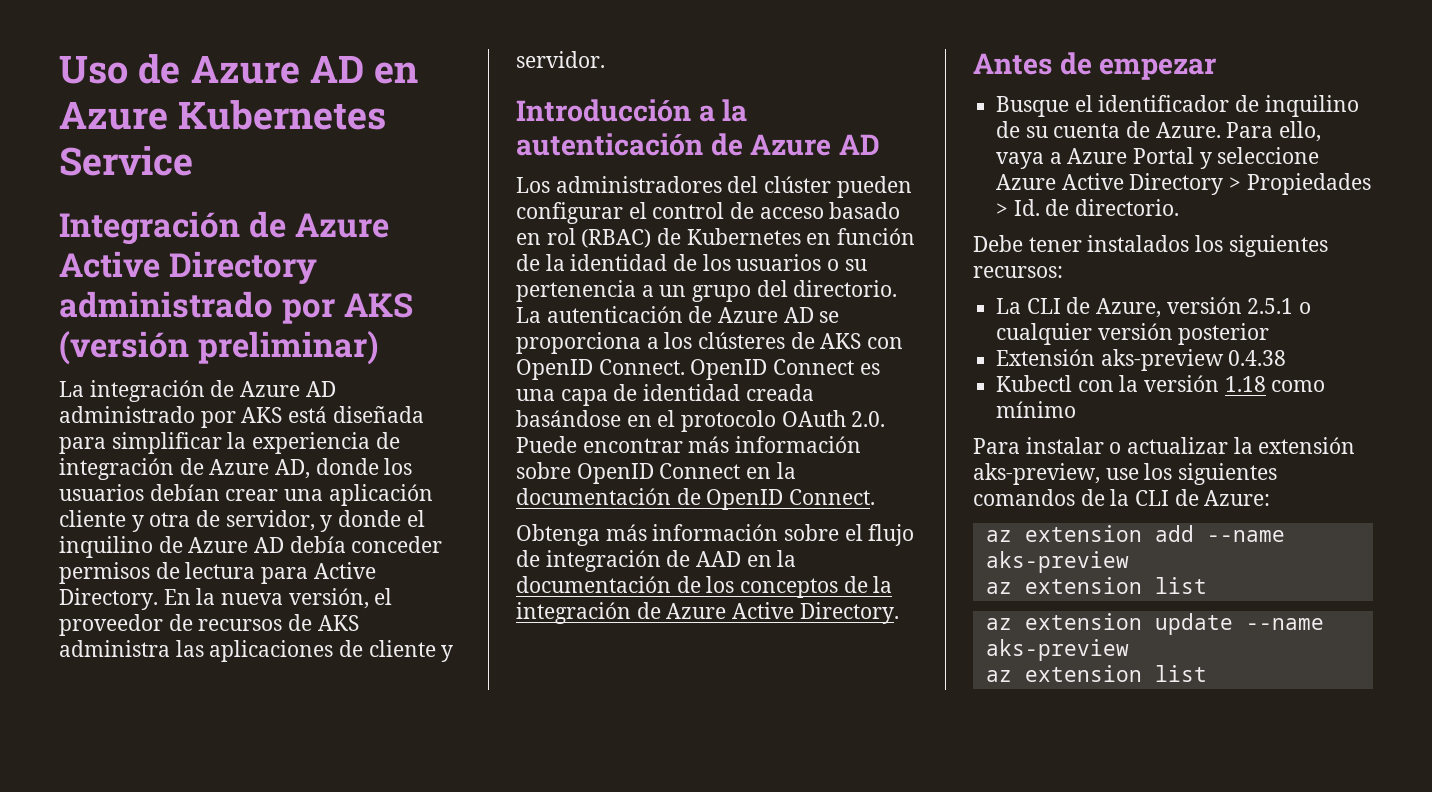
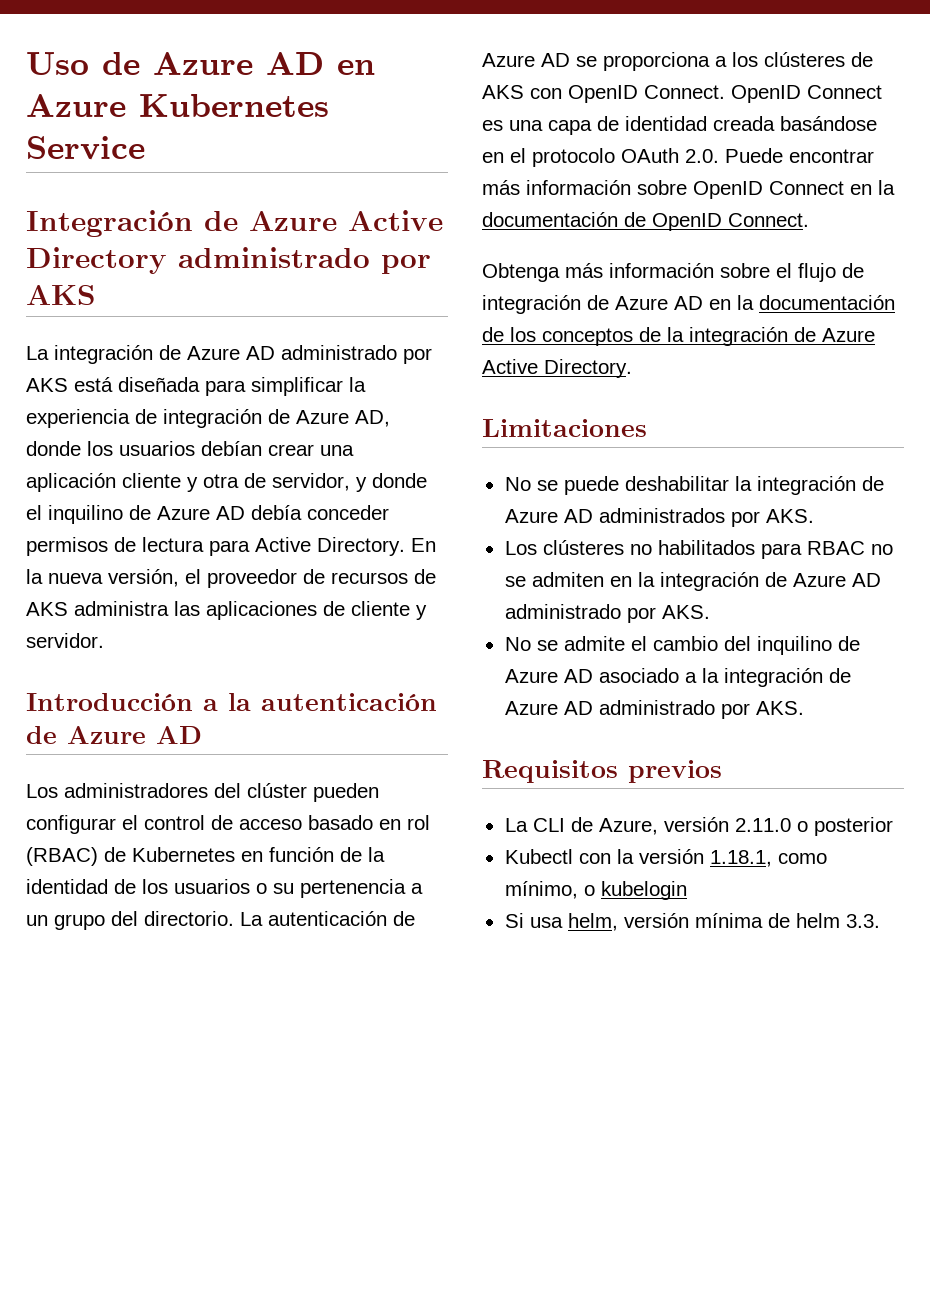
- Integración de Azure Active Directory administrado por AKS (versión preliminar)
+ Integración de Azure Active Directory administrado por AKS
- Obtenga más información sobre el flujo de integración de AAD en la documentación de los conceptos de la integración de Azure Active Directory.
+ Obtenga más información sobre el flujo de integración de Azure AD en la documentación de los conceptos de la integración de Azure Active Directory.
- Antes de empezar
- Busque el identificador de inquilino de su cuenta de Azure. Para ello, vaya a Azure Portal y seleccione Azure Active Directory > Propiedades > Id. de directorio.
- Debe tener instalados los siguientes recursos:
+ Limitaciones
+ No se puede deshabilitar la integración de Azure AD administrados por AKS.
+ Los clústeres no habilitados para RBAC no se admiten en la integración de Azure AD administrado por AKS.
+ No se admite el cambio del inquilino de Azure AD asociado a la integración de Azure AD administrado por AKS.
+ Requisitos previos
- La CLI de Azure, versión 2.5.1 o cualquier versión posterior
- Extensión aks-preview 0.4.38
- Kubectl con la versión 1.18 como mínimo
- Para instalar o actualizar la extensión aks-preview, use los siguientes comandos de la CLI de Azure:
- az extension add --name aks-preview
- az extension list
- az extension update --name aks-preview
- az extension list
+ La CLI de Azure, versión 2.11.0 o posterior
+ Kubectl con la versión 1.18.1, como mínimo, o kubelogin
+ Si usa helm, versión mínima de helm 3.3.

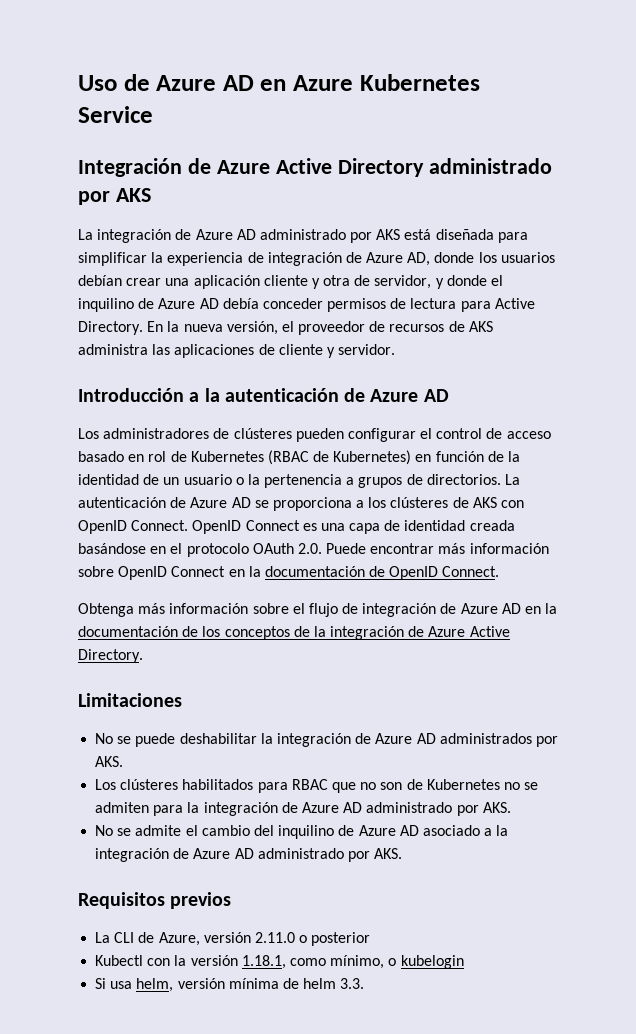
- Los administradores del clúster pueden configurar el control de acceso basado en rol (RBAC) de Kubernetes en función de la identidad de los usuarios o su pertenencia a un grupo del directorio.
+ Los administradores de clústeres pueden configurar el control de acceso basado en rol de Kubernetes (RBAC de Kubernetes) en función de la identidad de un usuario o la pertenencia a grupos de directorios.
- Los clústeres no habilitados para RBAC no se admiten en la integración de Azure AD administrado por AKS.
+ Los clústeres habilitados para RBAC que no son de Kubernetes no se admiten para la integración de Azure AD administrado por AKS.

